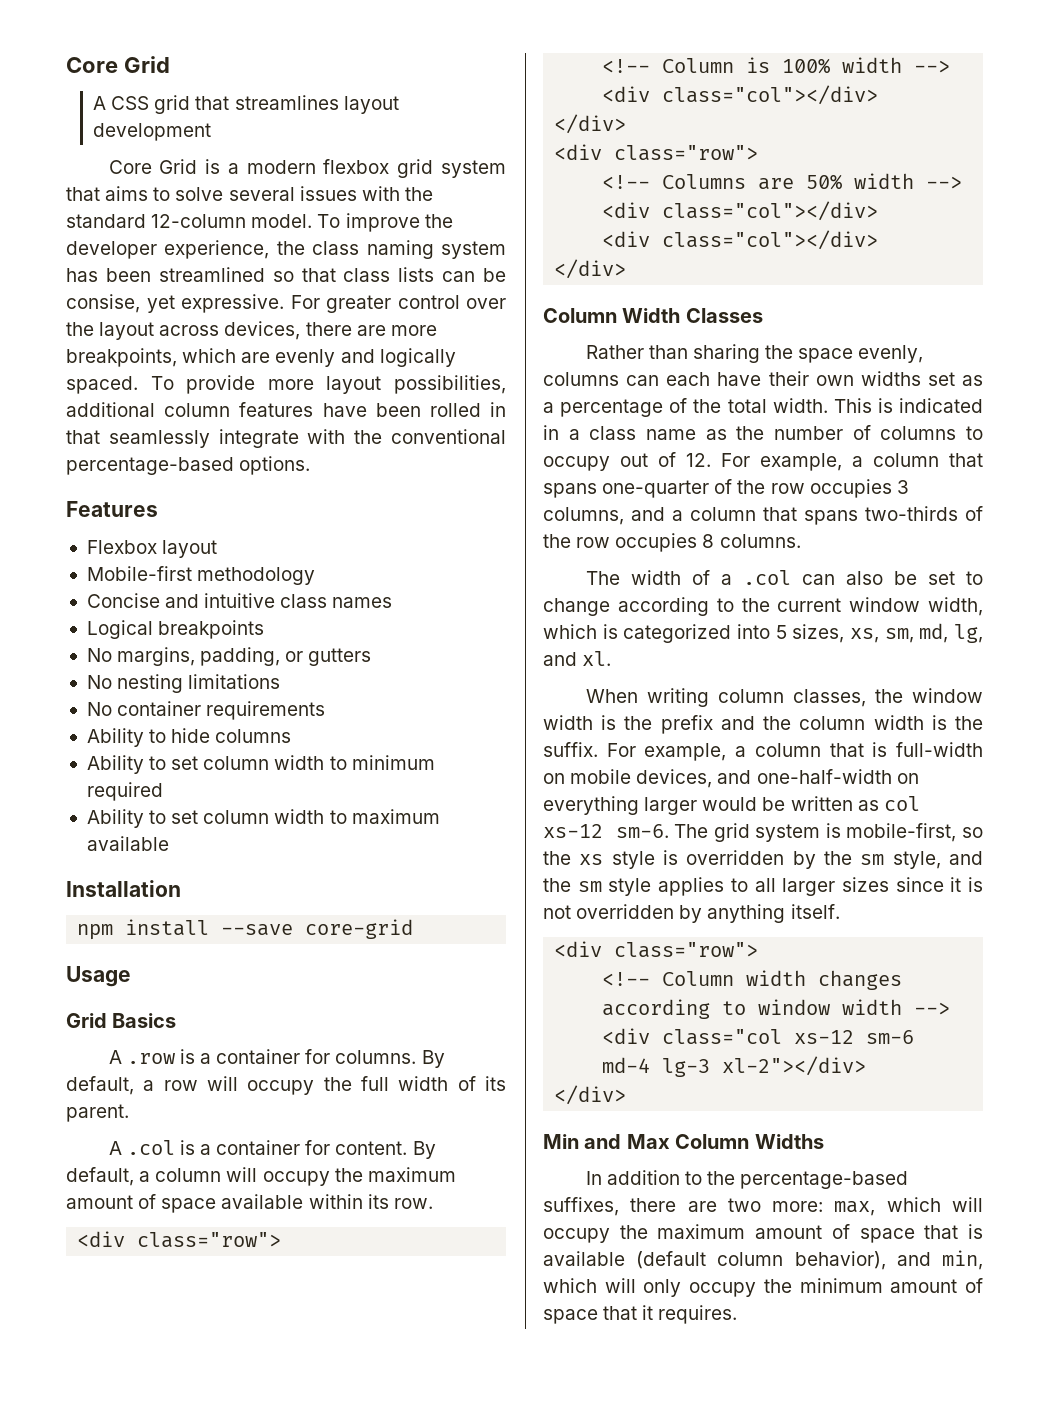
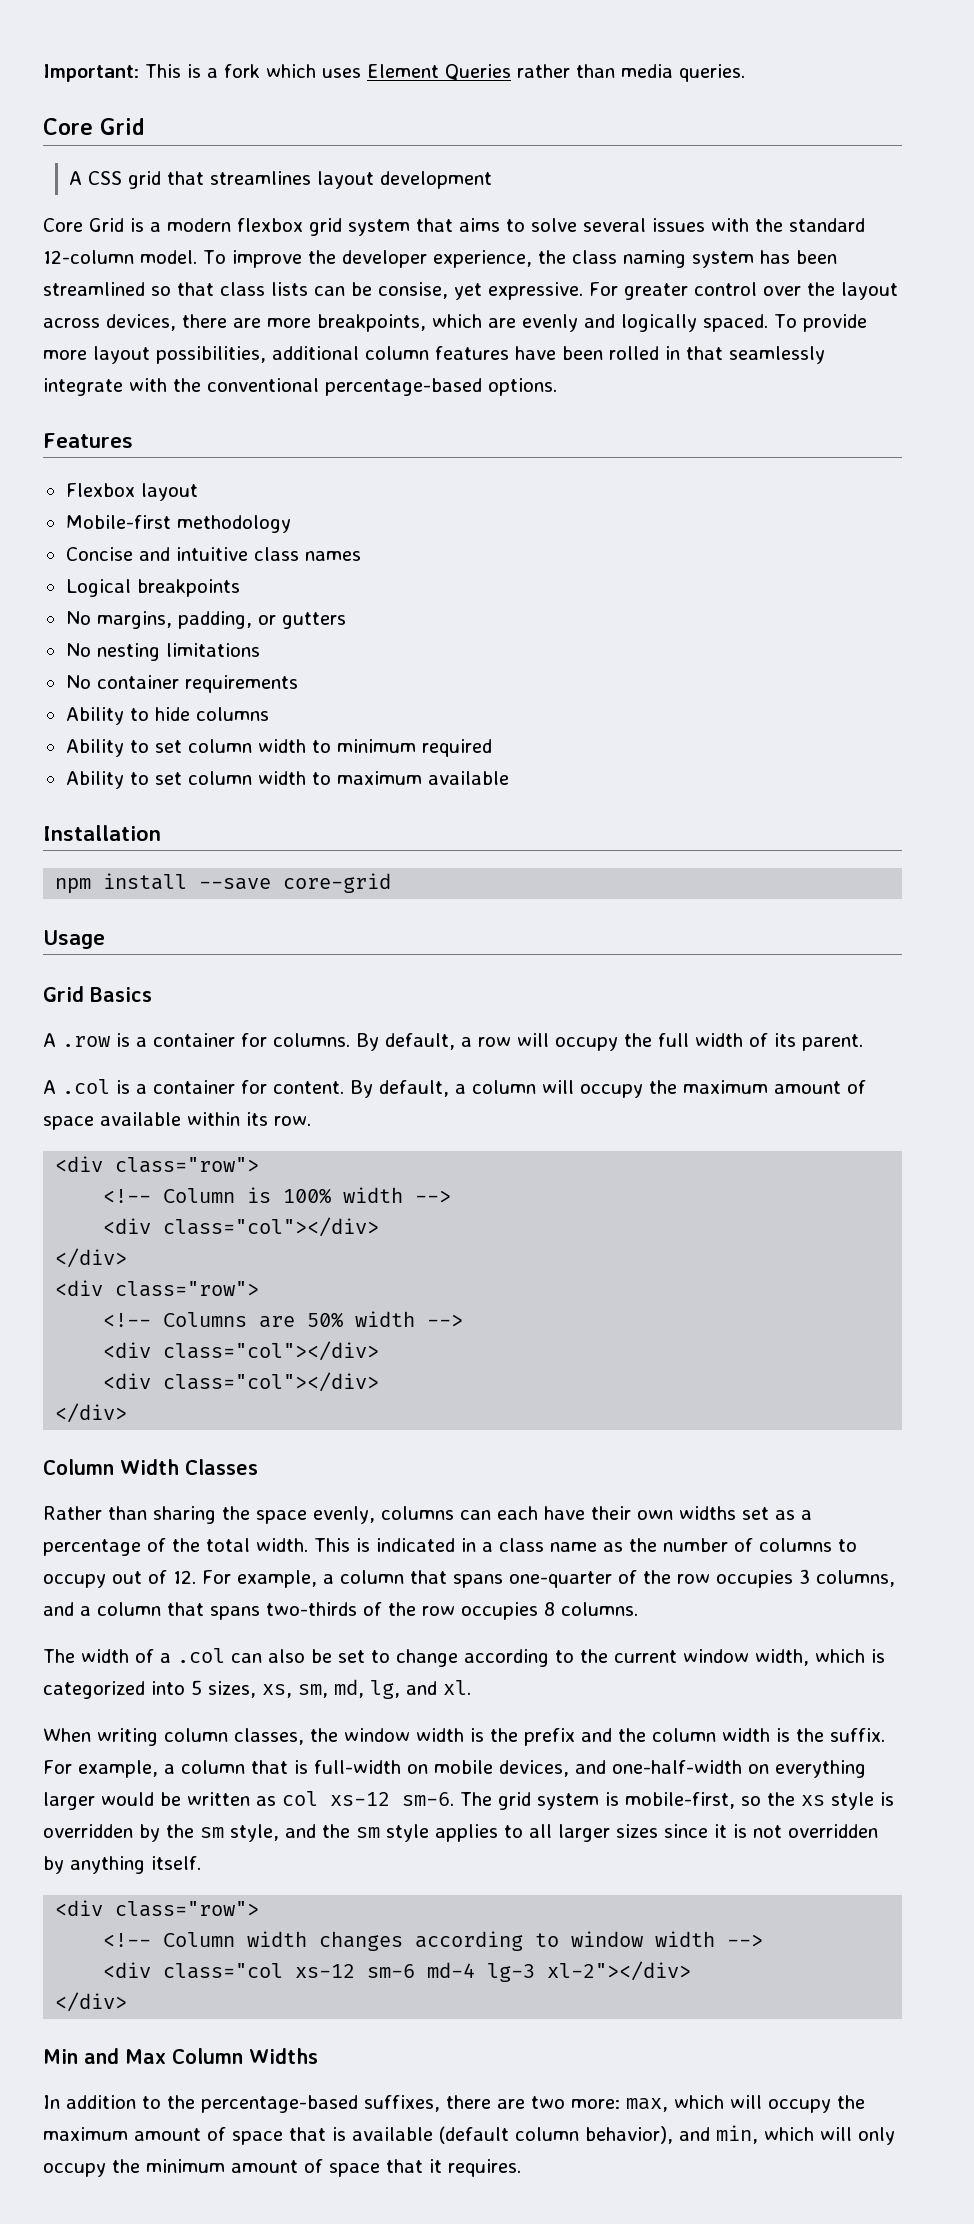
+ Important: This is a fork which uses Element Queries rather than media queries.

